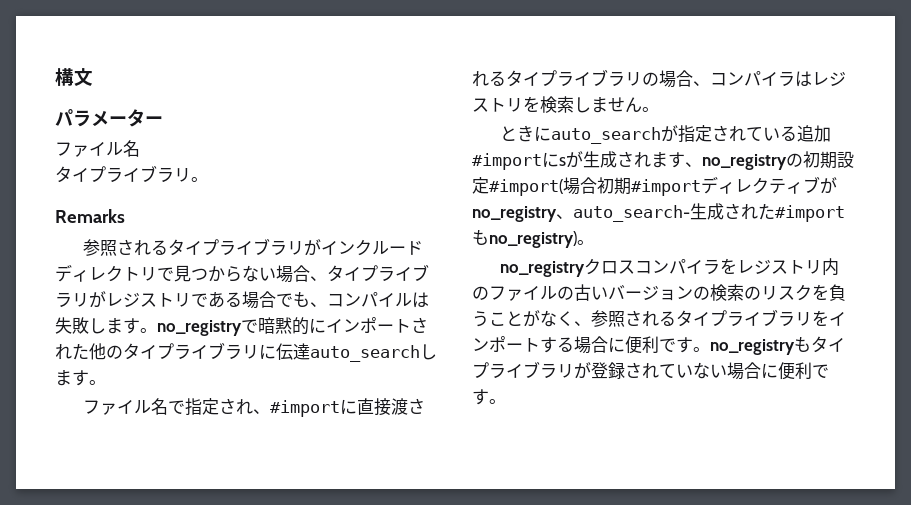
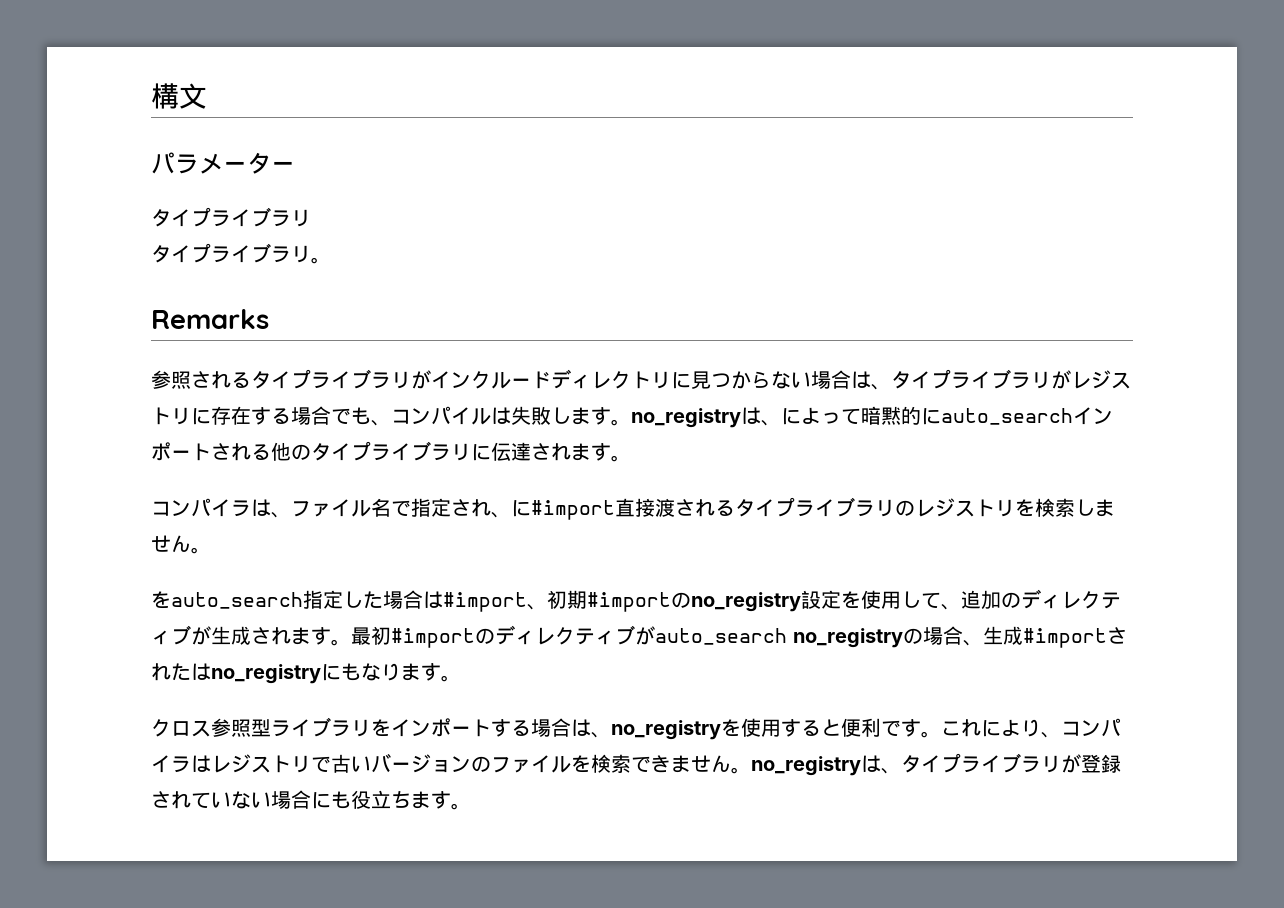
  パラメーター
- ファイル名
+ タイプライブラリ
- 参照されるタイプライブラリがインクルードディレクトリで見つからない場合、タイプライブラリがレジストリである場合でも、コンパイルは失敗します。no_registryで暗黙的にインポートされた他のタイプライブラリに伝達auto_searchします。
- ファイル名で指定され、#importに直接渡されるタイプライブラリの場合、コンパイラはレジストリを検索しません。
+ 参照されるタイプライブラリがインクルードディレクトリに見つからない場合は、タイプライブラリがレジストリに存在する場合でも、コンパイルは失敗します。no_registryは、によって暗黙的にauto_searchインポートされる他のタイプライブラリに伝達されます。
+ コンパイラは、ファイル名で指定され、に#import直接渡されるタイプライブラリのレジストリを検索しません。
- ときにauto_searchが指定されている追加#importにsが生成されます、no_registryの初期設定#import(場合初期#importディレクティブがno_registry、auto_search-生成された#importもno_registry)。
- no_registryクロスコンパイラをレジストリ内のファイルの古いバージョンの検索のリスクを負うことがなく、参照されるタイプライブラリをインポートする場合に便利です。no_registryもタイプライブラリが登録されていない場合に便利です。
+ をauto_search指定した場合は#import、初期#importのno_registry設定を使用して、追加のディレクティブが生成されます。最初#importのディレクティブがauto_search no_registryの場合、生成#importされたはno_registryにもなります。
+ クロス参照型ライブラリをインポートする場合は、no_registryを使用すると便利です。これにより、コンパイラはレジストリで古いバージョンのファイルを検索できません。no_registryは、タイプライブラリが登録されていない場合にも役立ちます。

